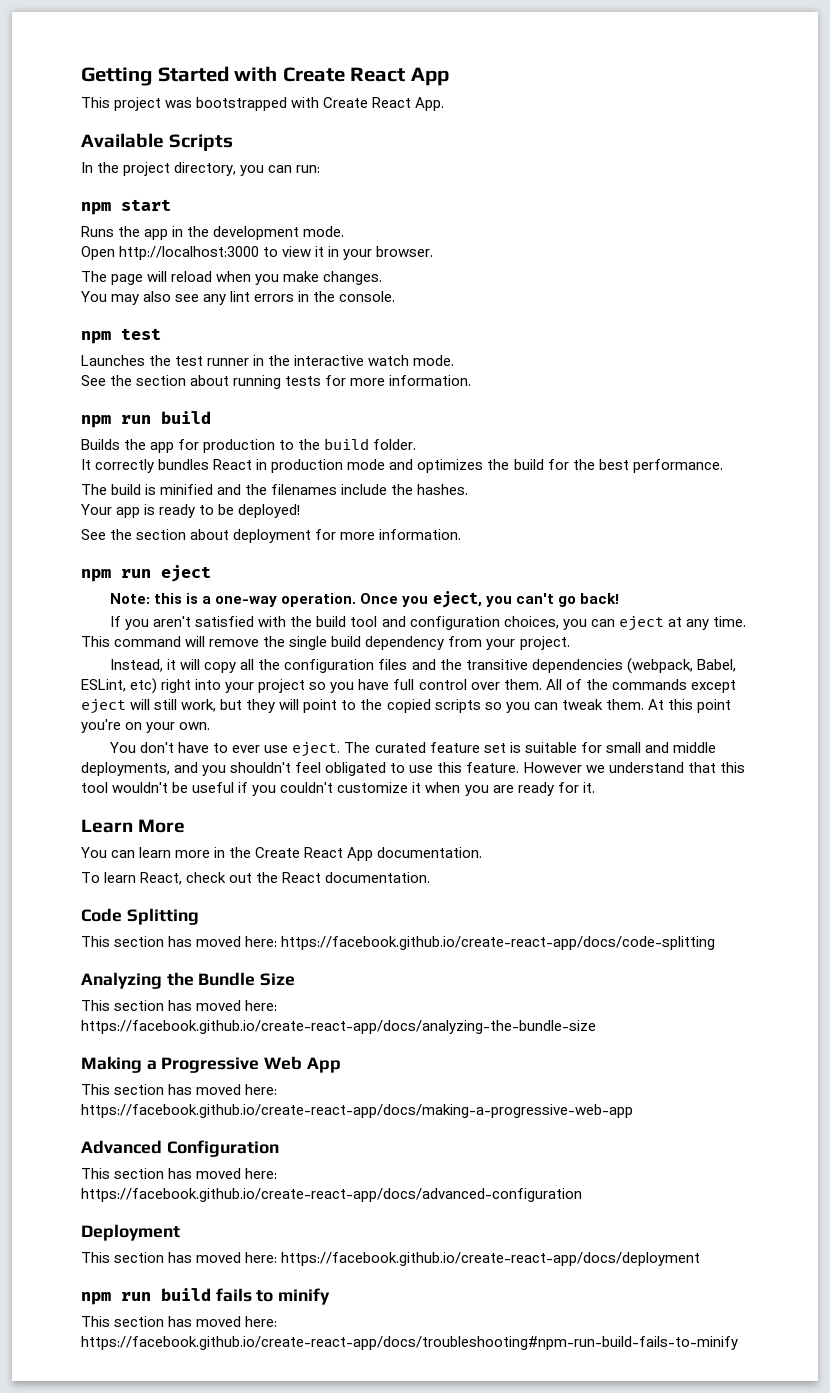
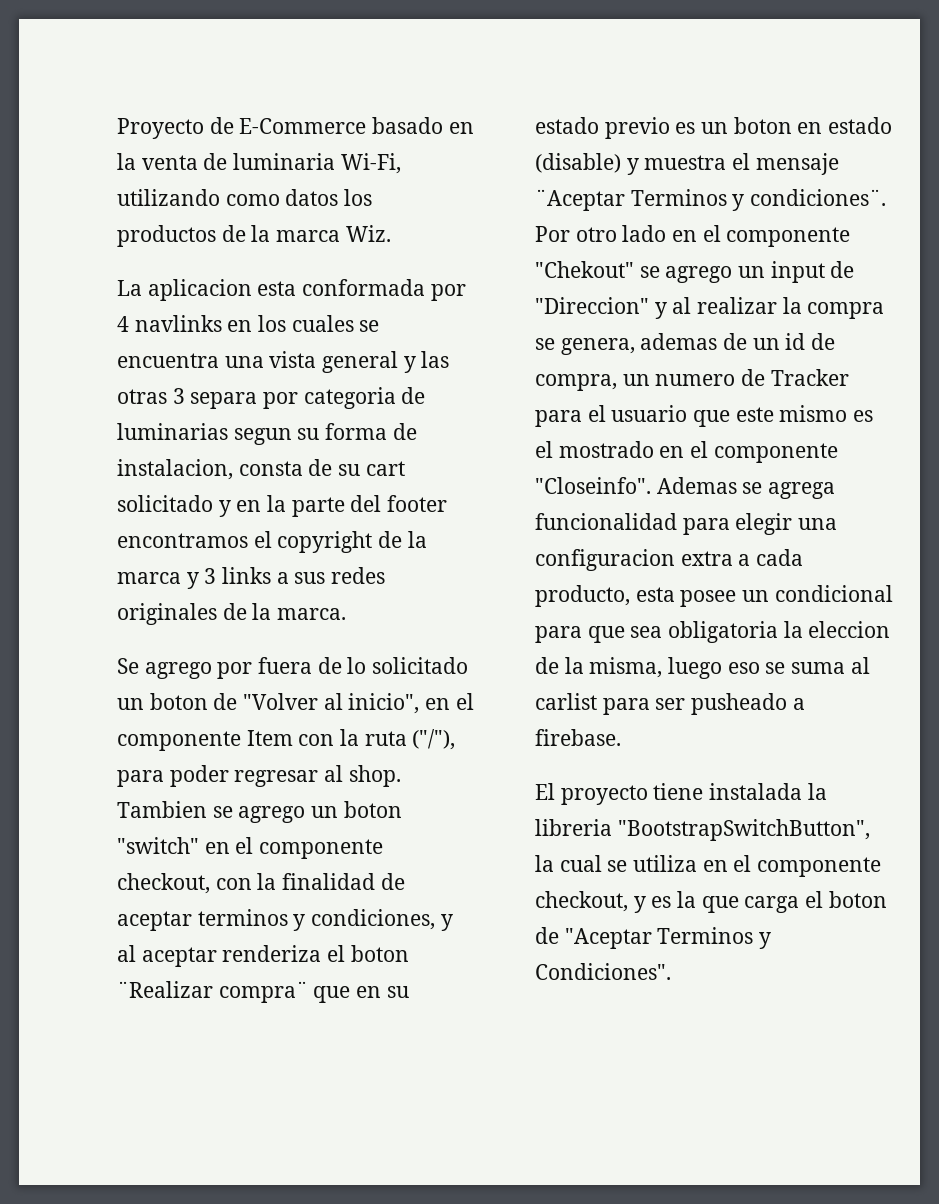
- Getting Started with Create React App
- This project was bootstrapped with Create React App.
- Available Scripts
- In the project directory, you can run:
- npm start
- Runs the app in the development mode.
- Open http://localhost:3000 to view it in your browser.
- The page will reload when you make changes.
- You may also see any lint errors in the console.
- npm test
- Launches the test runner in the interactive watch mode.
- See the section about running tests for more information.
- npm run build
- Builds the app for production to the build folder.
- It correctly bundles React in production mode and optimizes the build for the best performance.
- The build is minified and the filenames include the hashes.
- Your app is ready to be deployed!
- See the section about deployment for more information.
- npm run eject
- Note: this is a one-way operation. Once you eject, you can't go back!
- If you aren't satisfied with the build tool and configuration choices, you can eject at any time. This command will remove the single build dependency from your project.
- Instead, it will copy all the configuration files and the transitive dependencies (webpack, Babel, ESLint, etc) right into your project so you have full control over them. All of the commands except eject will still work, but they will point to the copied scripts so you can tweak them. At this point you're on your own.
- You don't have to ever use eject. The curated feature set is suitable for small and middle deployments, and you shouldn't feel obligated to use this feature. However we understand that this tool wouldn't be useful if you couldn't customize it when you are ready for it.
- Learn More
- You can learn more in the Create React App documentation.
- To learn React, check out the React documentation.
- Code Splitting
- This section has moved here: https://facebook.github.io/create-react-app/docs/code-splitting
- Analyzing the Bundle Size
- This section has moved here: https://facebook.github.io/create-react-app/docs/analyzing-the-bundle-size
- Making a Progressive Web App
- This section has moved here: https://facebook.github.io/create-react-app/docs/making-a-progressive-web-app
- Advanced Configuration
- This section has moved here: https://facebook.github.io/create-react-app/docs/advanced-configuration
- Deployment
- This section has moved here: https://facebook.github.io/create-react-app/docs/deployment
- npm run build fails to minify
- This section has moved here: https://facebook.github.io/create-react-app/docs/troubleshooting#npm-run-build-fails-to-minify
+ Proyecto de E-Commerce basado en la venta de luminaria Wi-Fi, utilizando como datos los productos de la marca Wiz.
+ La aplicacion esta conformada por 4 navlinks en los cuales se encuentra una vista general y las otras 3 separa por categoria de luminarias segun su forma de instalacion, consta de su cart solicitado y en la parte del footer encontramos el copyright de la marca y 3 links a sus redes originales de la marca.
+ Se agrego por fuera de lo solicitado un boton de "Volver al inicio", en el componente Item con la ruta ("/"), para poder regresar al shop. Tambien se agrego un boton "switch" en el componente checkout, con la finalidad de aceptar terminos y condiciones, y al aceptar renderiza el boton ¨Realizar compra¨ que en su estado previo es un boton en estado (disable) y muestra el mensaje ¨Aceptar Terminos y condiciones¨. Por otro lado en el componente "Chekout" se agrego un input de "Direccion" y al realizar la compra se genera, ademas de un id de compra, un numero de Tracker para el usuario que este mismo es el mostrado en el componente "Closeinfo". Ademas se agrega funcionalidad para elegir una configuracion extra a cada producto, esta posee un condicional para que sea obligatoria la eleccion de la misma, luego eso se suma al carlist para ser pusheado a firebase.
+ El proyecto tiene instalada la libreria "BootstrapSwitchButton", la cual se utiliza en el componente checkout, y es la que carga el boton de "Aceptar Terminos y Condiciones".

